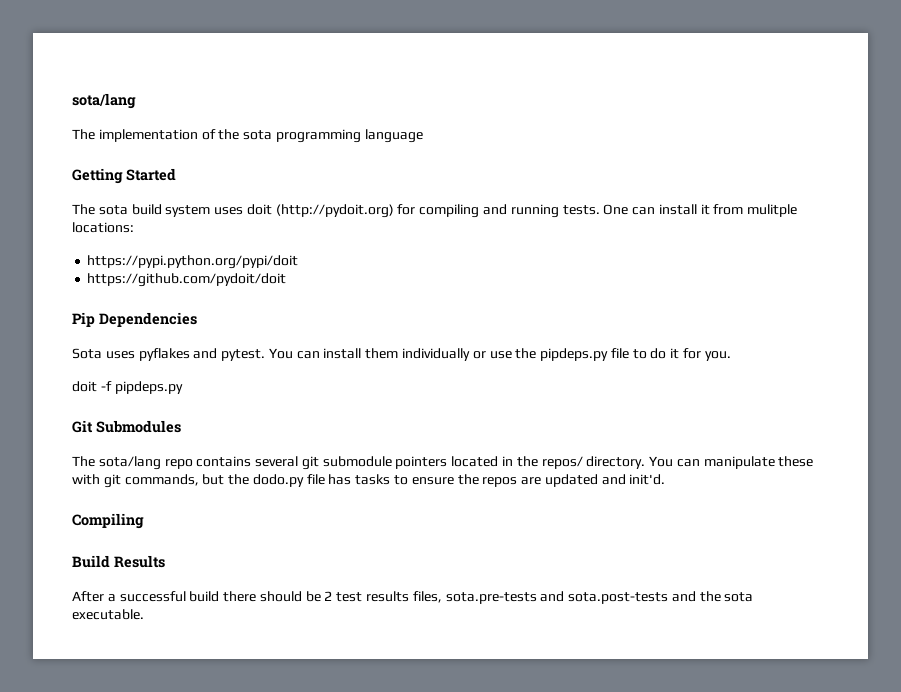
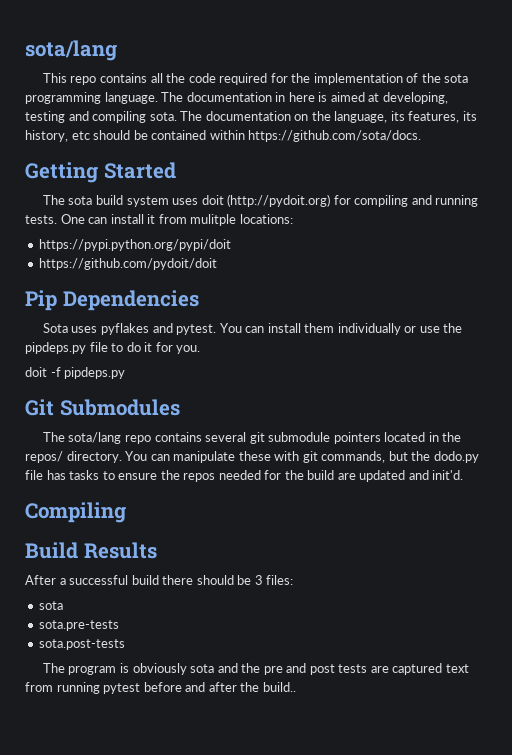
- The implementation of the sota programming language
+ This repo contains all the code required for the implementation of the sota programming language. The documentation in here is aimed at developing, testing and compiling sota. The documentation on the language, its features, its history, etc should be contained within https://github.com/sota/docs.
- You can manipulate these with git commands, but the dodo.py file has tasks to ensure the repos are updated and init'd.
+ You can manipulate these with git commands, but the dodo.py file has tasks to ensure the repos needed for the build are updated and init'd.
- After a successful build there should be 2 test results files, sota.pre-tests and sota.post-tests and the sota executable.
+ After a successful build there should be 3 files:
+ sota
+ sota.pre-tests
+ sota.post-tests
+ The program is obviously sota and the pre and post tests are captured text from running pytest before and after the build..

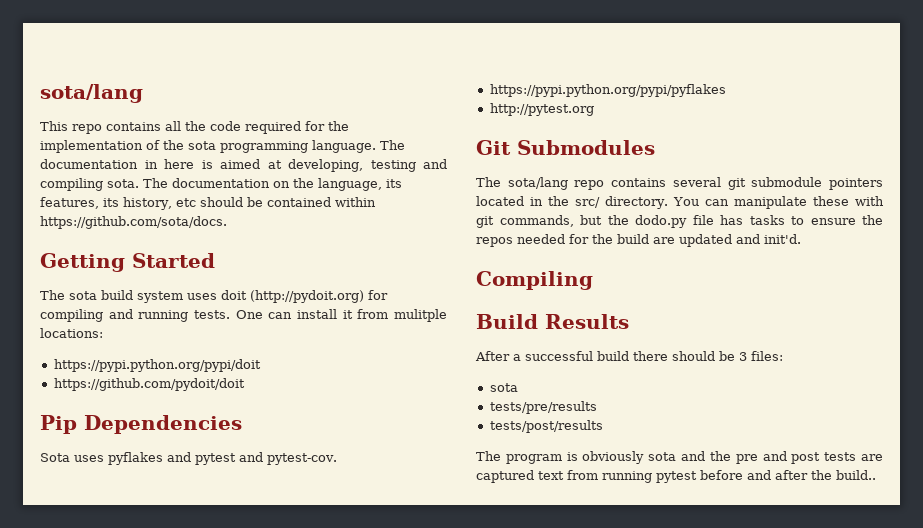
- Sota uses pyflakes and pytest. You can install them individually or use the pipdeps.py file to do it for you.
- doit -f pipdeps.py
+ Sota uses pyflakes and pytest and pytest-cov.
+ https://pypi.python.org/pypi/pyflakes
+ http://pytest.org
- The sota/lang repo contains several git submodule pointers located in the repos/ directory.
+ The sota/lang repo contains several git submodule pointers located in the src/ directory.
- sota.pre-tests
- sota.post-tests
+ tests/pre/results
+ tests/post/results

